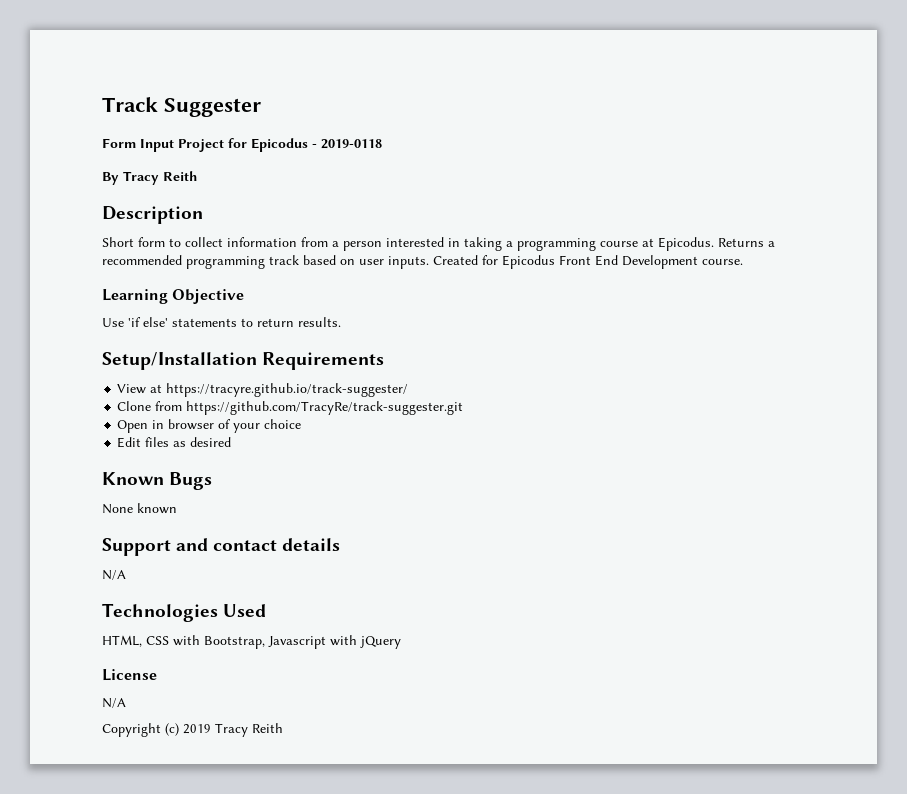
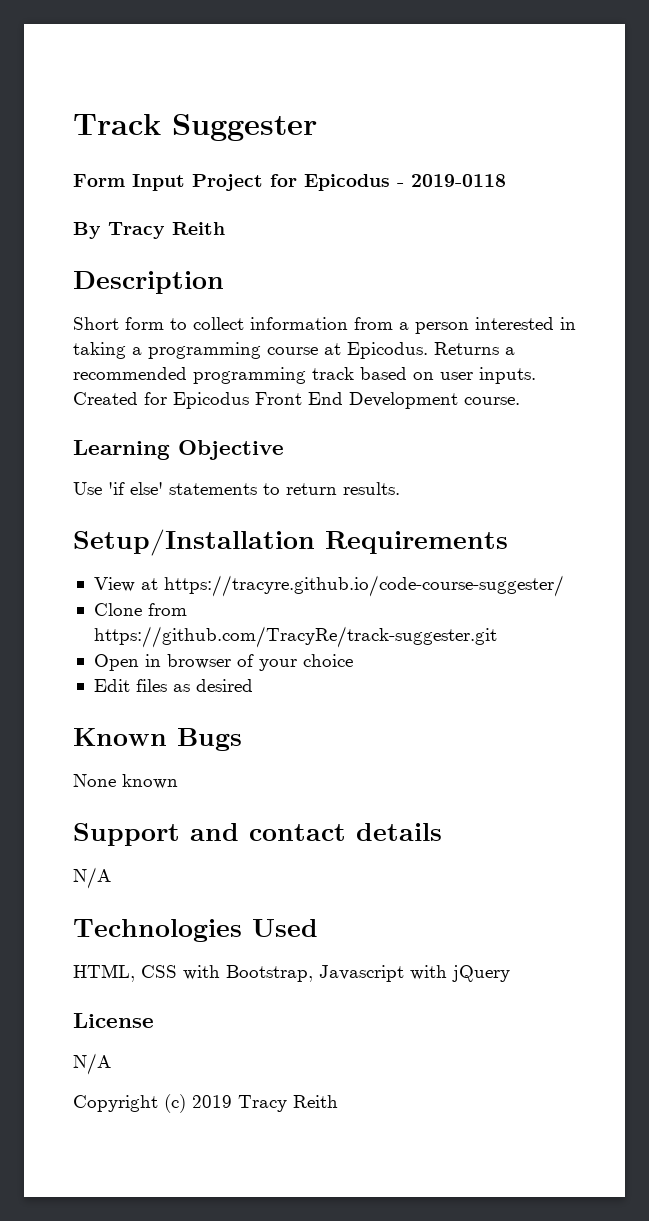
- View at https://tracyre.github.io/track-suggester/
+ View at https://tracyre.github.io/code-course-suggester/

